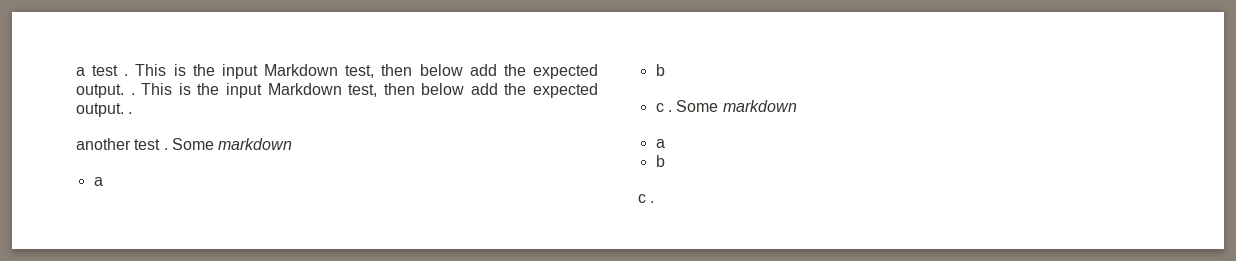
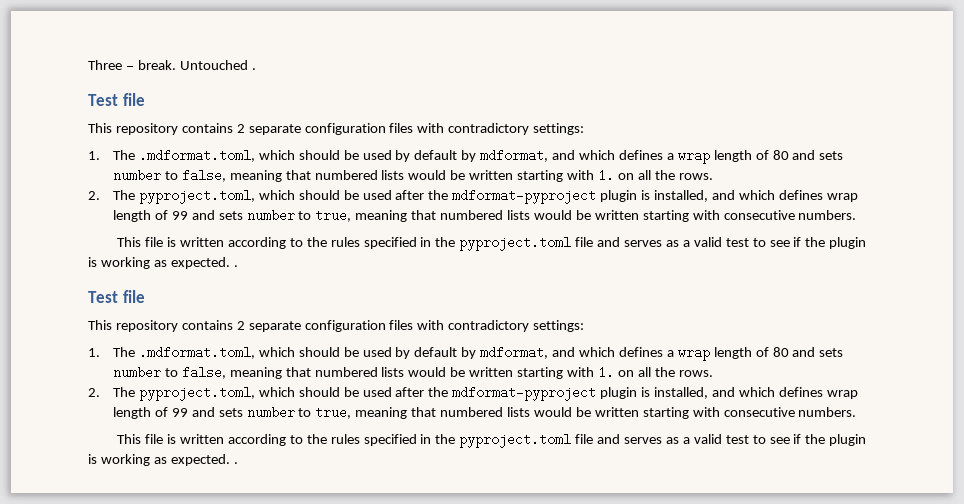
- a test . This is the input Markdown test, then below add the expected output. . This is the input Markdown test, then below add the expected output. .
- another test . Some markdown
- a
- b
- c . Some markdown
- a
- b
- c .
+ Three - break. Untouched .
+ Test file
+ This repository contains 2 separate configuration files with contradictory settings:
+ 1. The .mdformat.toml, which should be used by default by mdformat, and which defines a wrap length of 80 and sets number to false, meaning that numbered lists would be written starting with 1. on all the rows.
+ 2. The pyproject.toml, which should be used after the mdformat-pyproject plugin is installed, and which defines wrap length of 99 and sets number to true, meaning that numbered lists would be written starting with consecutive numbers.
+ This file is written according to the rules specified in the pyproject.toml file and serves as a valid test to see if the plugin is working as expected. .
+ Test file
+ This repository contains 2 separate configuration files with contradictory settings:
+ 1. The .mdformat.toml, which should be used by default by mdformat, and which defines a wrap length of 80 and sets number to false, meaning that numbered lists would be written starting with 1. on all the rows.
+ 2. The pyproject.toml, which should be used after the mdformat-pyproject plugin is installed, and which defines wrap length of 99 and sets number to true, meaning that numbered lists would be written starting with consecutive numbers.
+ This file is written according to the rules specified in the pyproject.toml file and serves as a valid test to see if the plugin is working as expected. .

